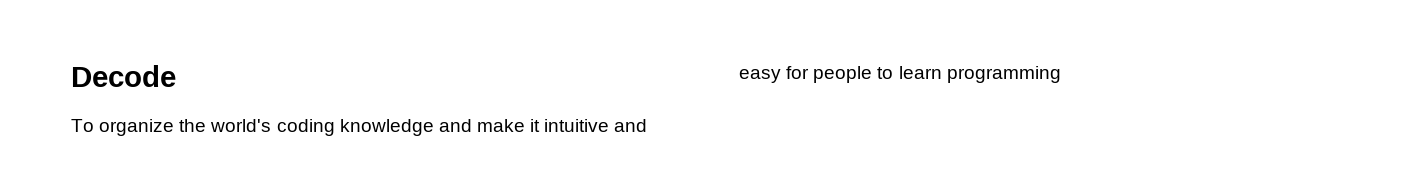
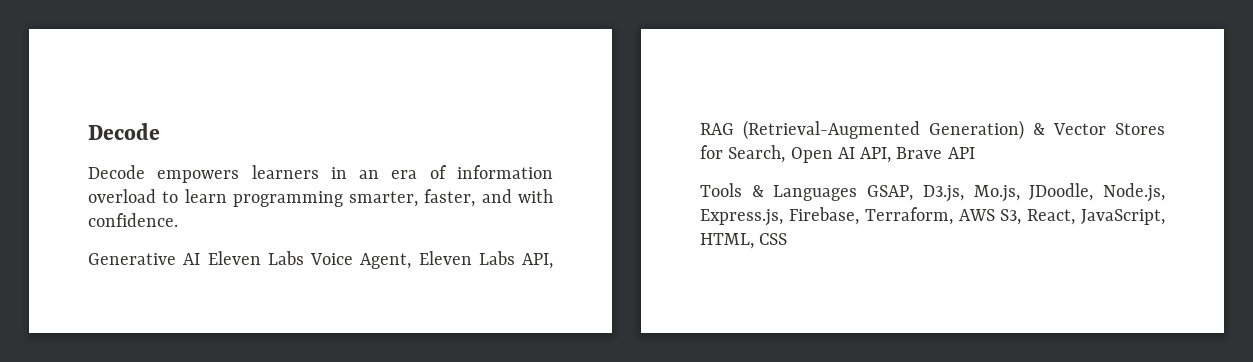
- To organize the world's coding knowledge and make it intuitive and easy for people to learn programming
+ Decode empowers learners in an era of information overload to learn programming smarter, faster, and with confidence.
+ Generative AI Eleven Labs Voice Agent, Eleven Labs API, RAG (Retrieval-Augmented Generation) & Vector Stores for Search, Open AI API, Brave API
+ Tools & Languages GSAP, D3.js, Mo.js, JDoodle, Node.js, Express.js, Firebase, Terraform, AWS S3, React, JavaScript, HTML, CSS

